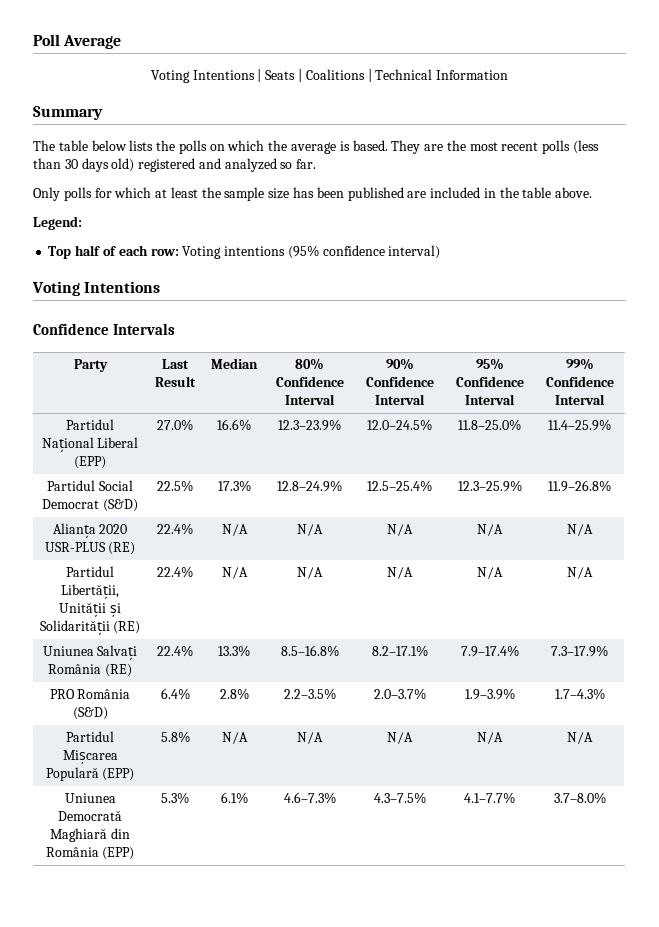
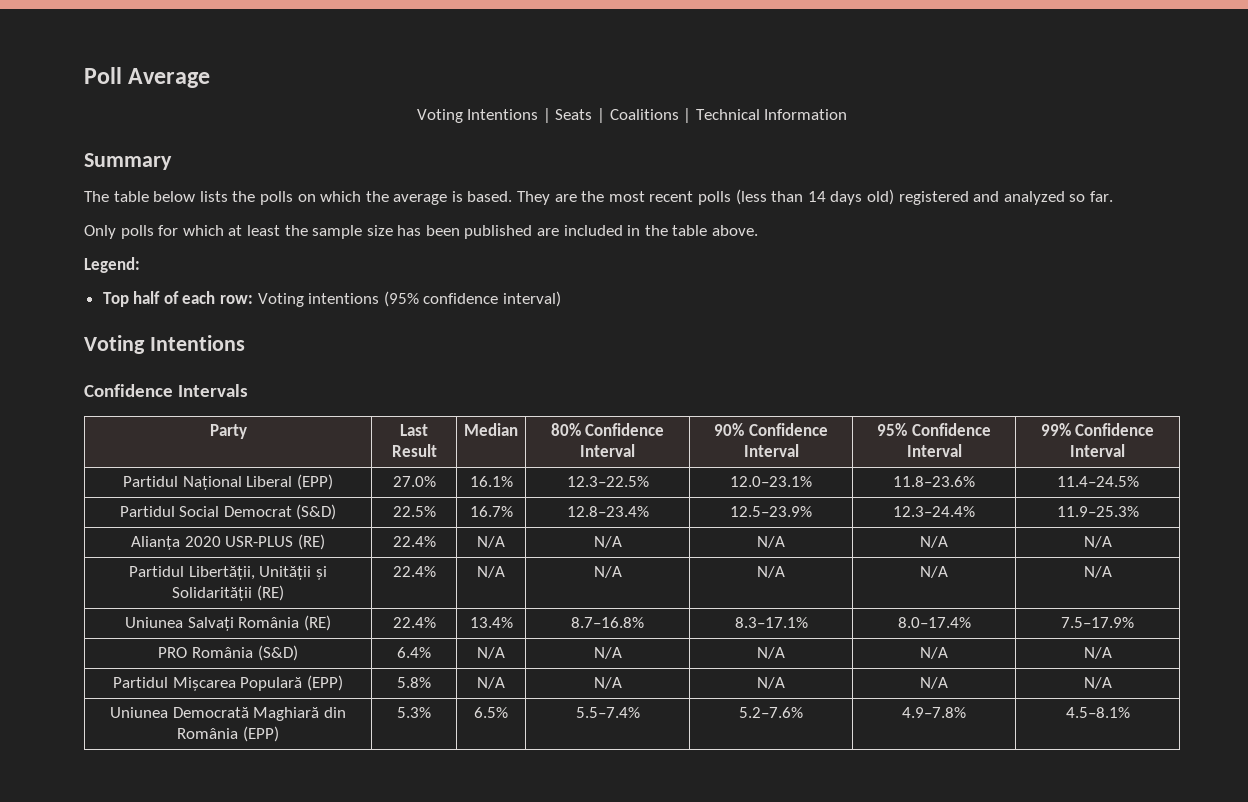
- They are the most recent polls (less than 30 days old) registered and analyzed so far.
+ They are the most recent polls (less than 14 days old) registered and analyzed so far.
- Partidul Național Liberal (EPP) | 27.0% | 16.6% | 12.3–23.9% | 12.0–24.5% | 11.8–25.0% | 11.4–25.9%
+ Partidul Național Liberal (EPP) | 27.0% | 16.1% | 12.3–22.5% | 12.0–23.1% | 11.8–23.6% | 11.4–24.5%
- Partidul Social Democrat (S&D) | 22.5% | 17.3% | 12.8–24.9% | 12.5–25.4% | 12.3–25.9% | 11.9–26.8%
+ Partidul Social Democrat (S&D) | 22.5% | 16.7% | 12.8–23.4% | 12.5–23.9% | 12.3–24.4% | 11.9–25.3%
- Uniunea Salvați România (RE) | 22.4% | 13.3% | 8.5–16.8% | 8.2–17.1% | 7.9–17.4% | 7.3–17.9%
+ Uniunea Salvați România (RE) | 22.4% | 13.4% | 8.7–16.8% | 8.3–17.1% | 8.0–17.4% | 7.5–17.9%
- PRO România (S&D) | 6.4% | 2.8% | 2.2–3.5% | 2.0–3.7% | 1.9–3.9% | 1.7–4.3%
+ PRO România (S&D) | 6.4% | N/A | N/A | N/A | N/A | N/A
- Uniunea Democrată Maghiară din România (EPP) | 5.3% | 6.1% | 4.6–7.3% | 4.3–7.5% | 4.1–7.7% | 3.7–8.0%
+ Uniunea Democrată Maghiară din România (EPP) | 5.3% | 6.5% | 5.5–7.4% | 5.2–7.6% | 4.9–7.8% | 4.5–8.1%

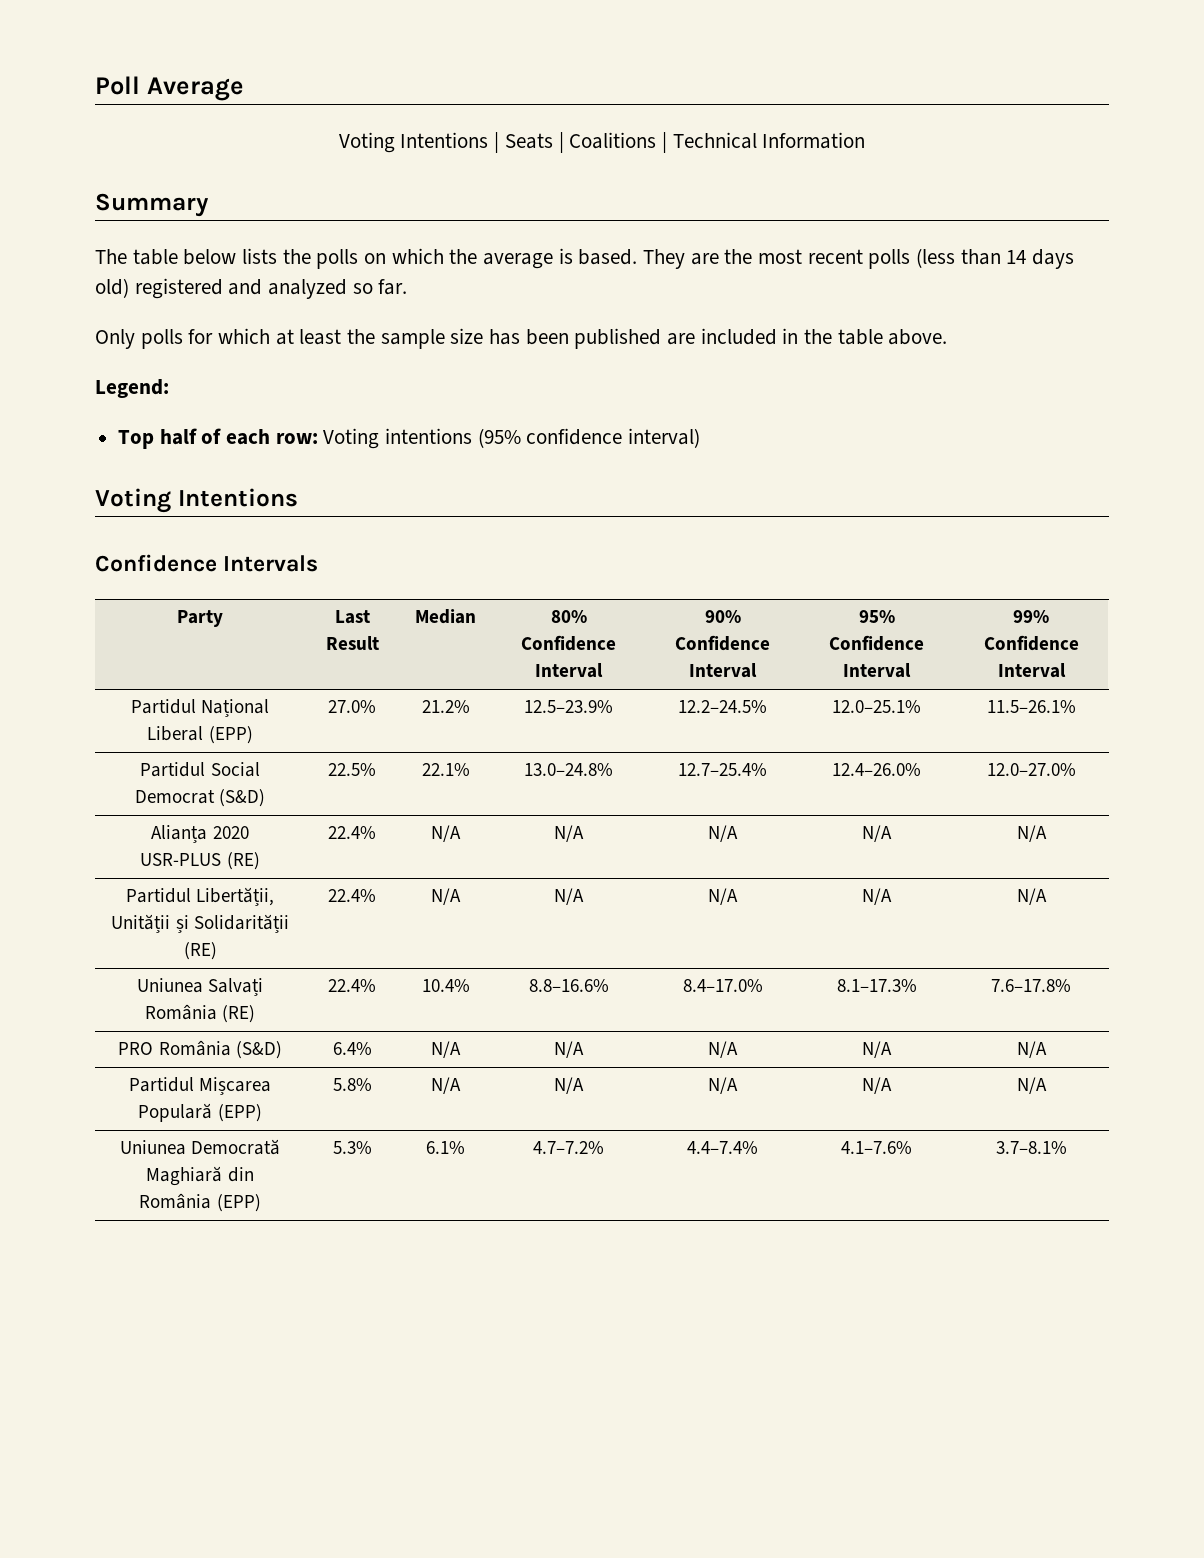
- Partidul Național Liberal (EPP) | 27.0% | 16.1% | 12.3–22.5% | 12.0–23.1% | 11.8–23.6% | 11.4–24.5%
+ Partidul Național Liberal (EPP) | 27.0% | 21.2% | 12.5–23.9% | 12.2–24.5% | 12.0–25.1% | 11.5–26.1%
- Partidul Social Democrat (S&D) | 22.5% | 16.7% | 12.8–23.4% | 12.5–23.9% | 12.3–24.4% | 11.9–25.3%
+ Partidul Social Democrat (S&D) | 22.5% | 22.1% | 13.0–24.8% | 12.7–25.4% | 12.4–26.0% | 12.0–27.0%
- Uniunea Salvați România (RE) | 22.4% | 13.4% | 8.7–16.8% | 8.3–17.1% | 8.0–17.4% | 7.5–17.9%
+ Uniunea Salvați România (RE) | 22.4% | 10.4% | 8.8–16.6% | 8.4–17.0% | 8.1–17.3% | 7.6–17.8%
- Uniunea Democrată Maghiară din România (EPP) | 5.3% | 6.5% | 5.5–7.4% | 5.2–7.6% | 4.9–7.8% | 4.5–8.1%
+ Uniunea Democrată Maghiară din România (EPP) | 5.3% | 6.1% | 4.7–7.2% | 4.4–7.4% | 4.1–7.6% | 3.7–8.1%

